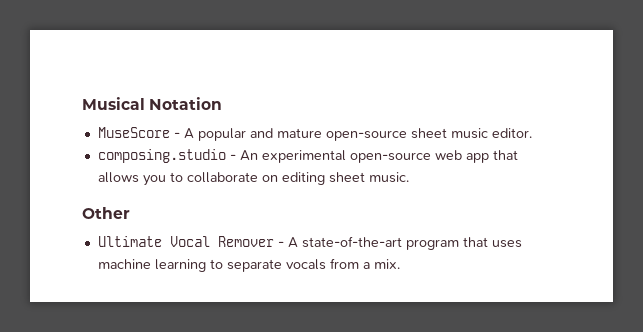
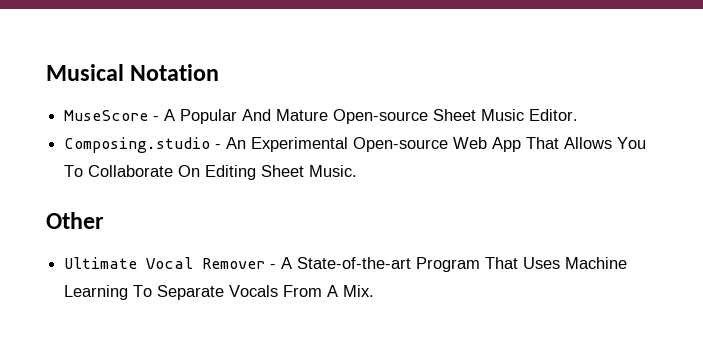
- MuseScore - A popular and mature open-source sheet music editor.
- composing.studio - An experimental open-source web app that allows you to collaborate on editing sheet music.
+ MuseScore - A Popular And Mature Open-source Sheet Music Editor.
+ Composing.studio - An Experimental Open-source Web App That Allows You To Collaborate On Editing Sheet Music.
- Ultimate Vocal Remover - A state-of-the-art program that uses machine learning to separate vocals from a mix.
+ Ultimate Vocal Remover - A State-of-the-art Program That Uses Machine Learning To Separate Vocals From A Mix.

